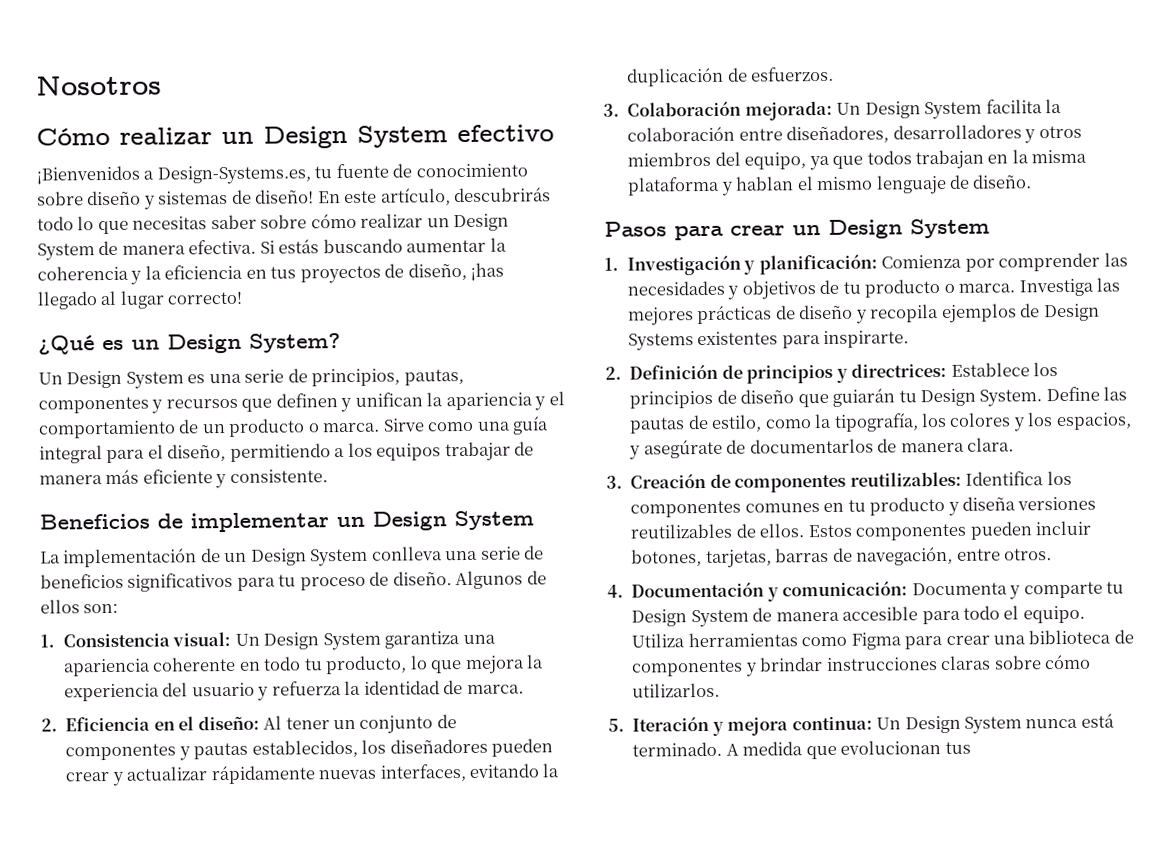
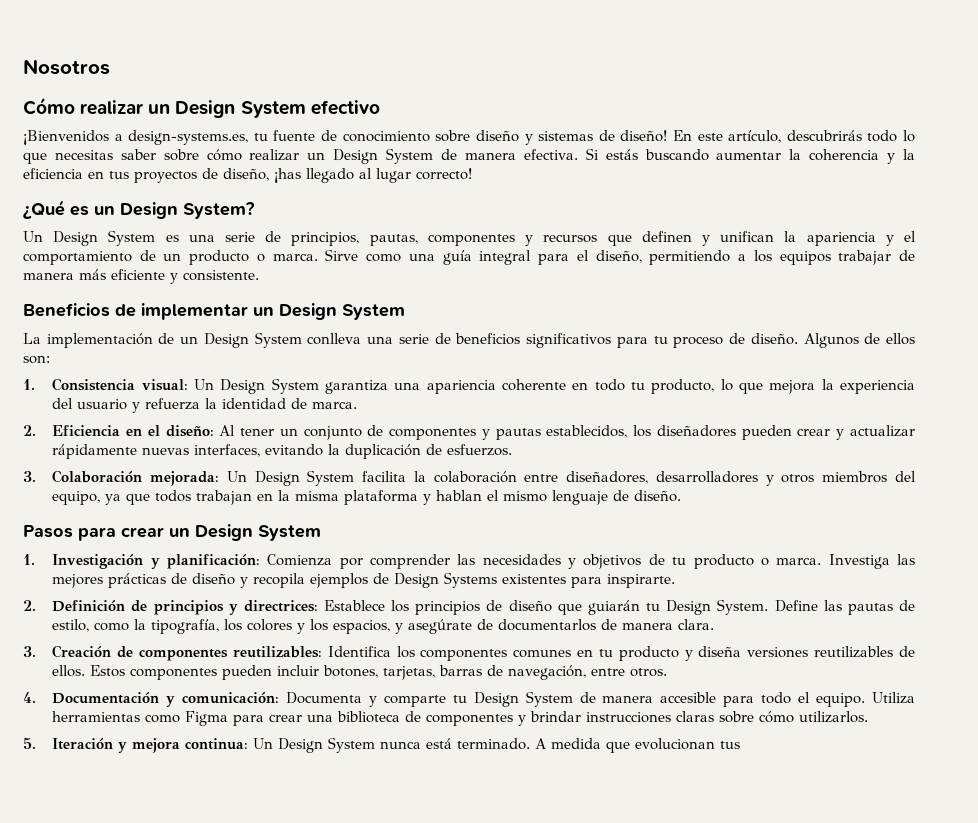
- ¡Bienvenidos a Design-Systems.es, tu fuente de conocimiento sobre diseño y sistemas de diseño!
+ ¡Bienvenidos a design-systems.es, tu fuente de conocimiento sobre diseño y sistemas de diseño!

